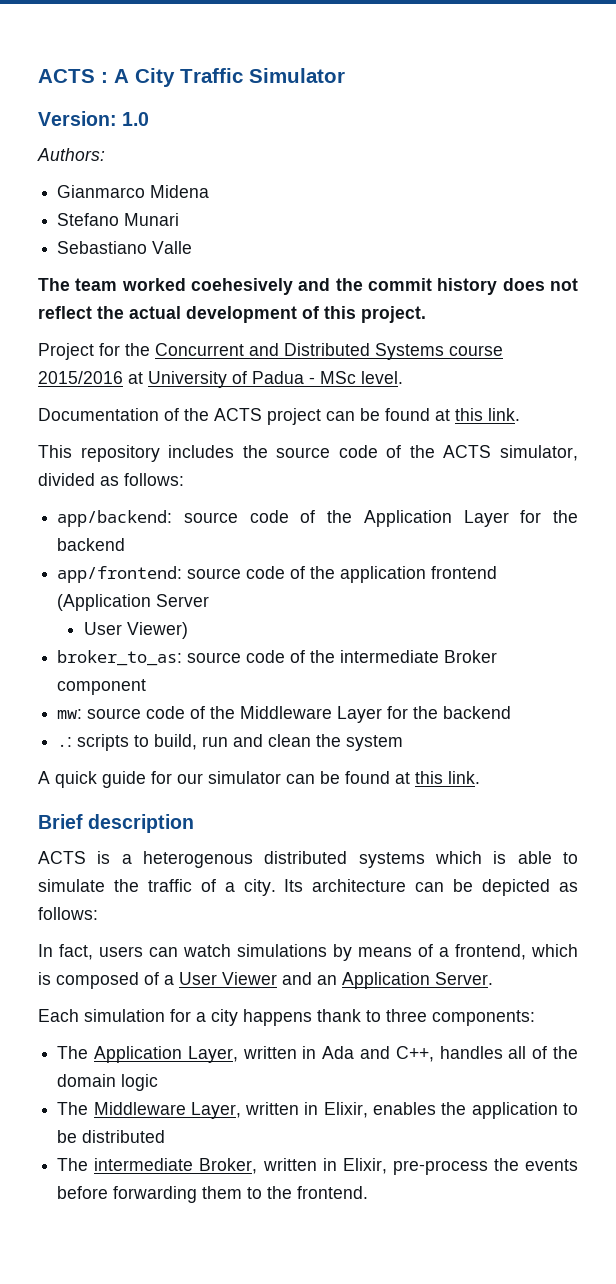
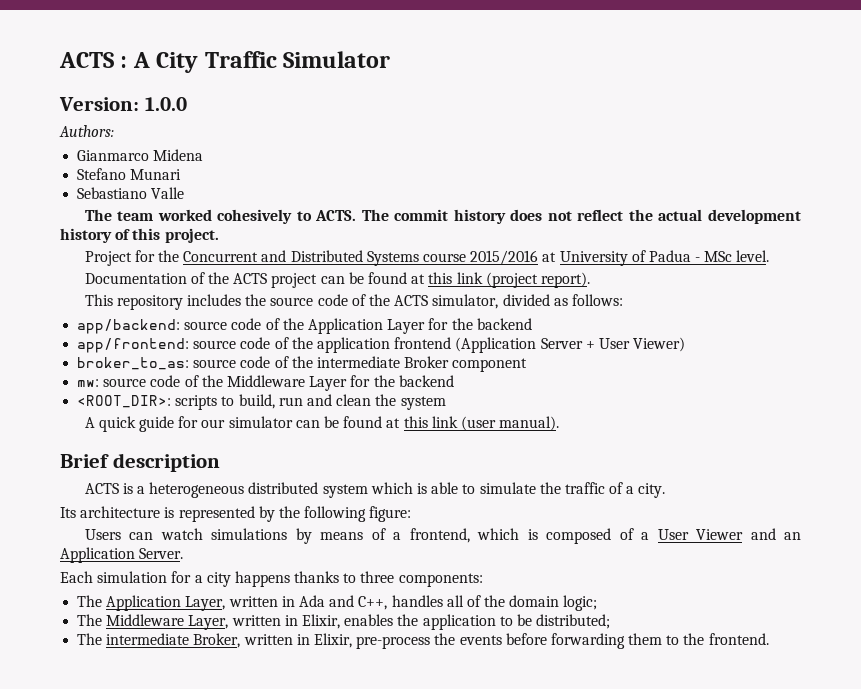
- Version: 1.0
+ Version: 1.0.0
- The team worked coehesively and the commit history does not reflect the actual development of this project.
+ The team worked cohesively to ACTS. The commit history does not reflect the actual development history of this project.
- Documentation of the ACTS project can be found at this link.
+ Documentation of the ACTS project can be found at this link (project report).
- app/frontend: source code of the application frontend (Application Server
- User Viewer)
+ app/frontend: source code of the application frontend (Application Server + User Viewer)
- .: scripts to build, run and clean the system
+ <ROOT_DIR>: scripts to build, run and clean the system
- A quick guide for our simulator can be found at this link.
+ A quick guide for our simulator can be found at this link (user manual).
- ACTS is a heterogenous distributed systems which is able to simulate the traffic of a city. Its architecture can be depicted as follows:
- In fact, users can watch simulations by means of a frontend, which is composed of a User Viewer and an Application Server.
+ ACTS is a heterogeneous distributed system which is able to simulate the traffic of a city.
+ Its architecture is represented by the following figure:
+ Users can watch simulations by means of a frontend, which is composed of a User Viewer and an Application Server.
- Each simulation for a city happens thank to three components:
+ Each simulation for a city happens thanks to three components:
- The Application Layer, written in Ada and C++, handles all of the domain logic
+ The Application Layer, written in Ada and C++, handles all of the domain logic;
- The Middleware Layer, written in Elixir, enables the application to be distributed
+ The Middleware Layer, written in Elixir, enables the application to be distributed;

